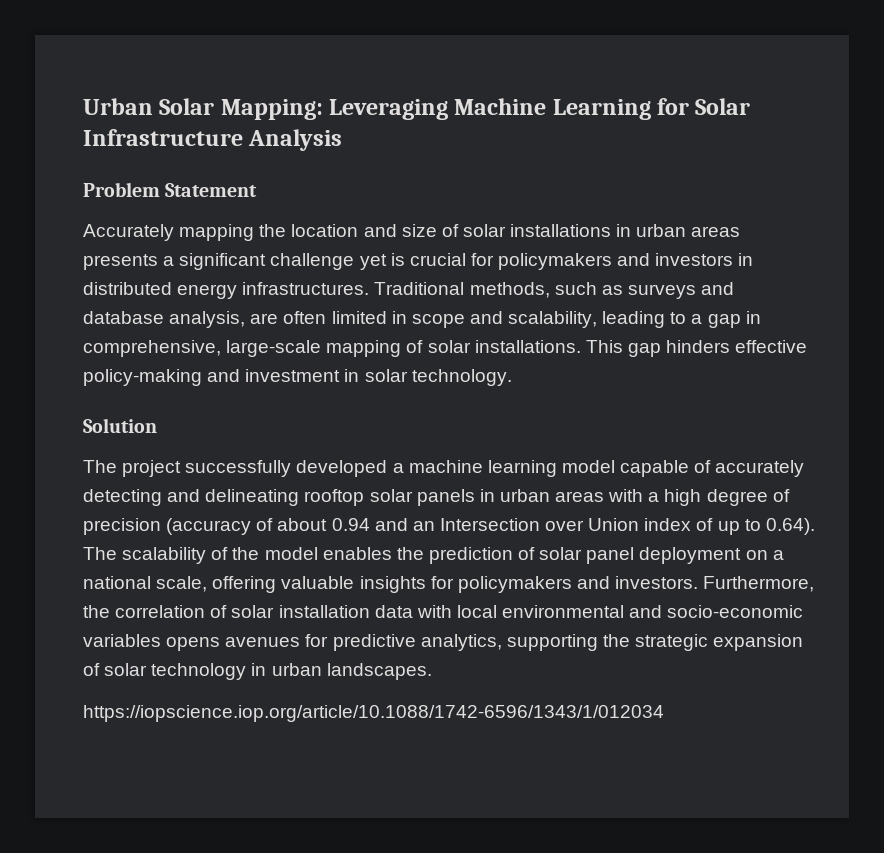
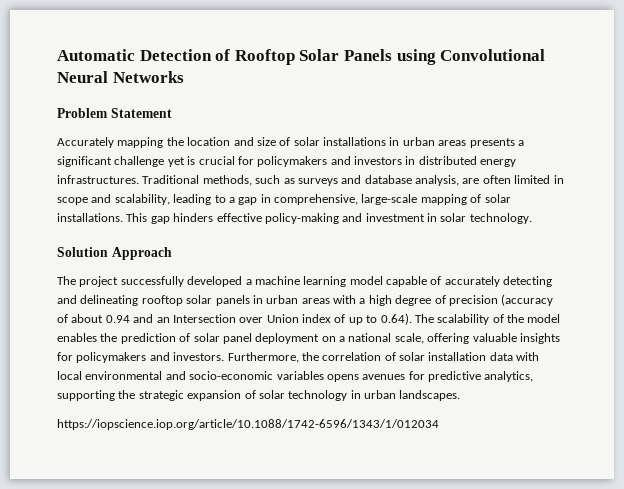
- Urban Solar Mapping: Leveraging Machine Learning for Solar Infrastructure Analysis
+ Automatic Detection of Rooftop Solar Panels using Convolutional Neural Networks
- Solution
+ Solution Approach

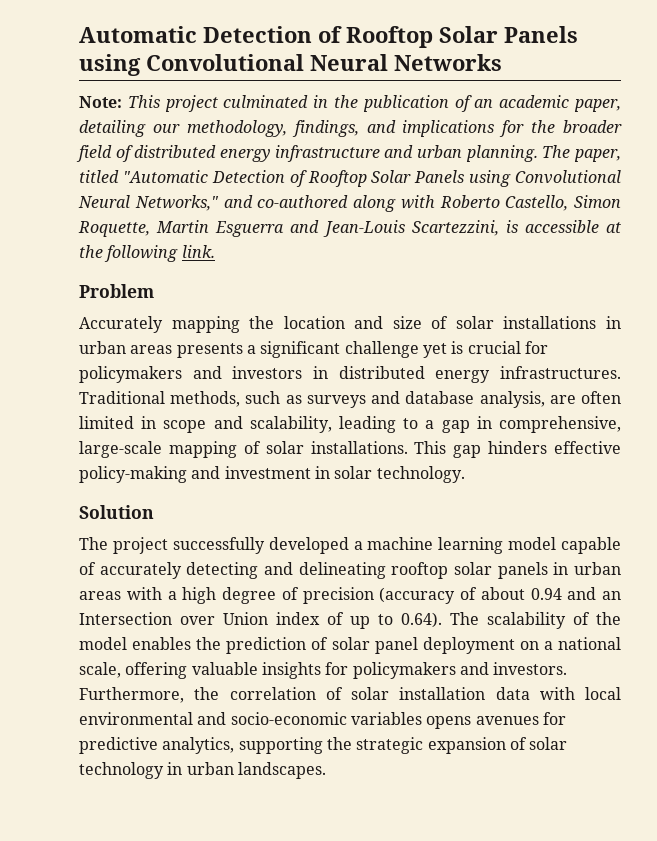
+ Note: This project culminated in the publication of an academic paper, detailing our methodology, findings, and implications for the broader field of distributed energy infrastructure and urban planning. The paper, titled "Automatic Detection of Rooftop Solar Panels using Convolutional Neural Networks," and co-authored along with Roberto Castello, Simon Roquette, Martin Esguerra and Jean-Louis Scartezzini, is accessible at the following link.
- Problem Statement
+ Problem
- Solution Approach
+ Solution
- https://iopscience.iop.org/article/10.1088/1742-6596/1343/1/012034

